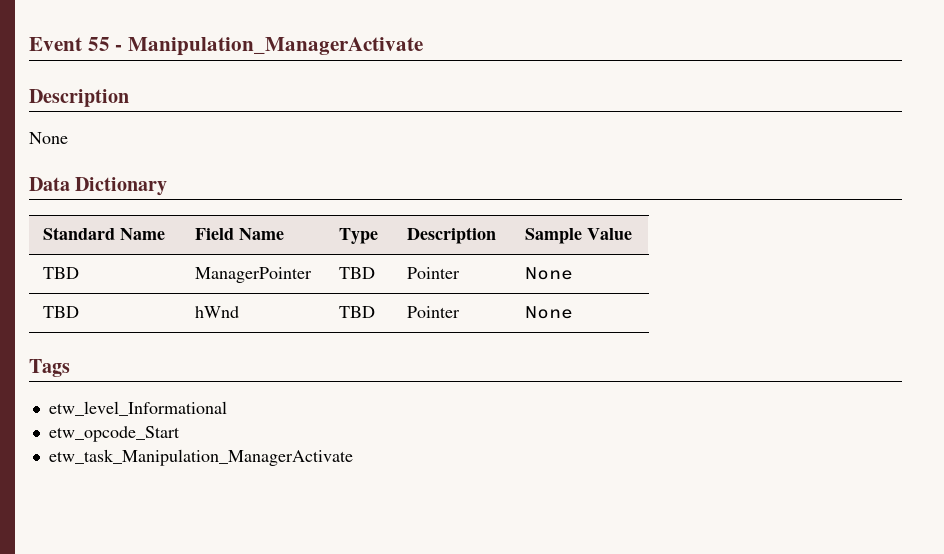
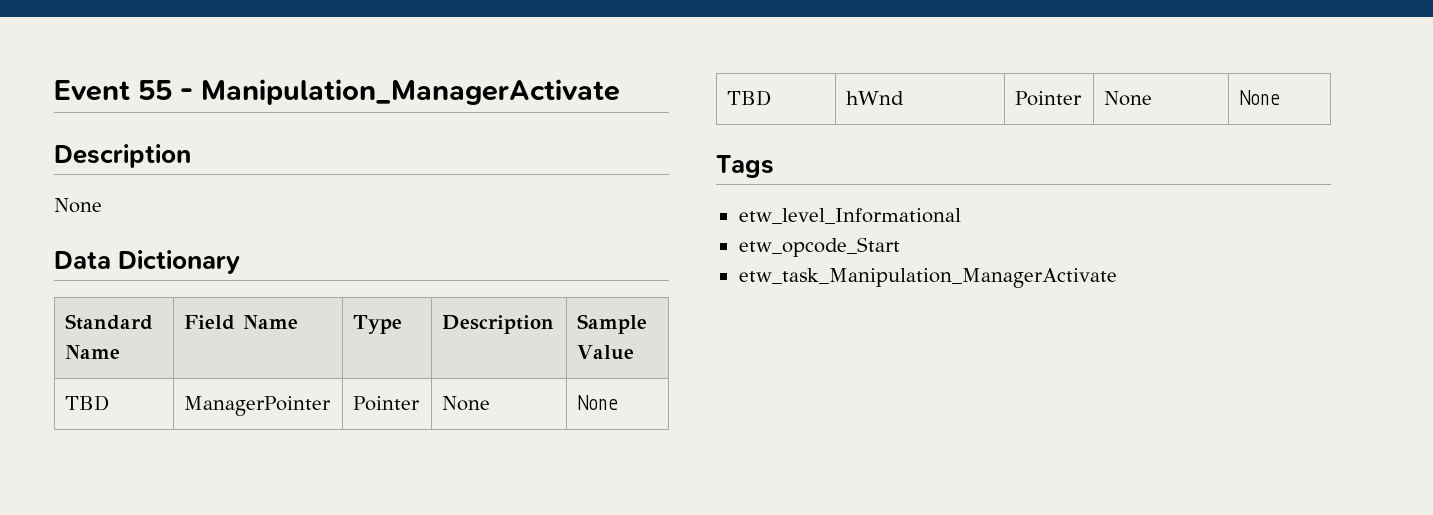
- TBD | ManagerPointer | TBD | Pointer | None
+ TBD | ManagerPointer | Pointer | None | None
- TBD | hWnd | TBD | Pointer | None
+ TBD | hWnd | Pointer | None | None

